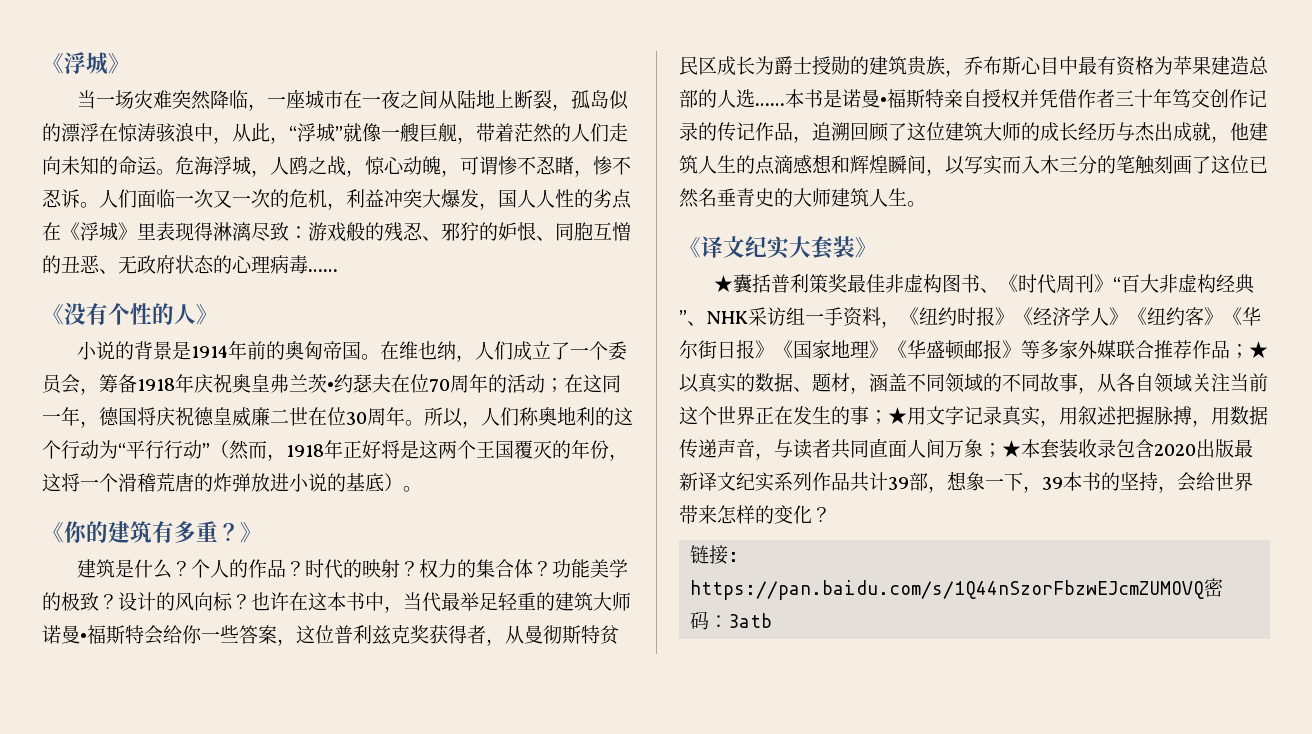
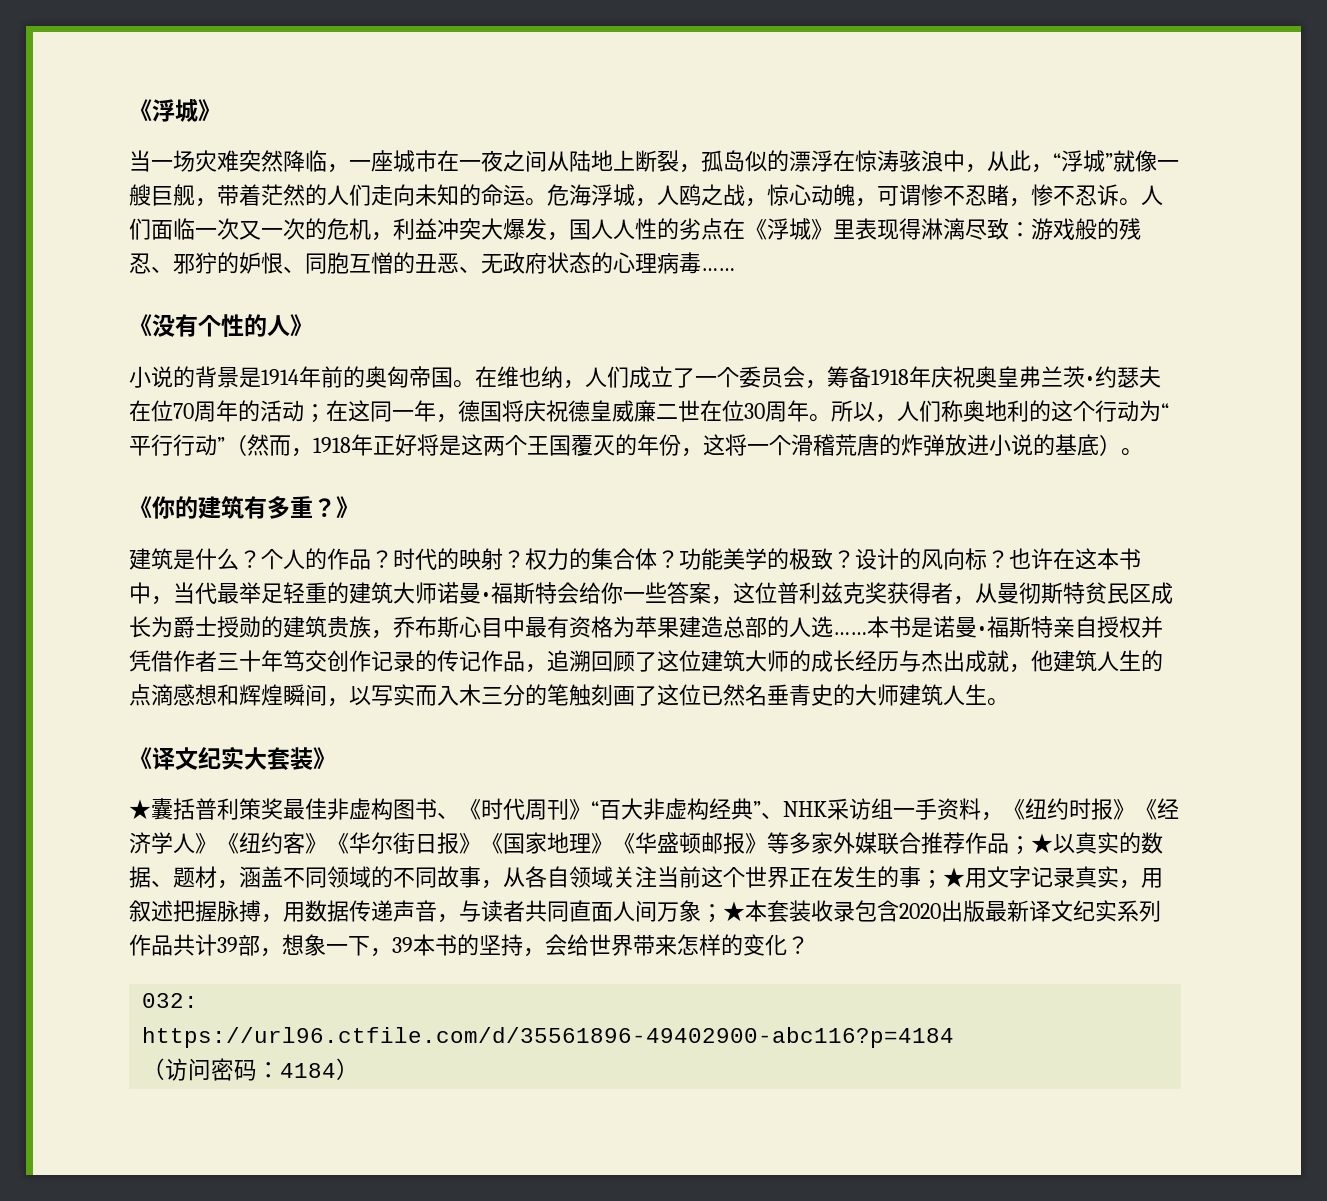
- 链接: https://pan.baidu.com/s/1Q44nSzorFbzwEJcmZUMOVQ密码：3atb
+ 032:
+ https://url96.ctfile.com/d/35561896-49402900-abc116?p=4184
+ （访问密码：4184）

